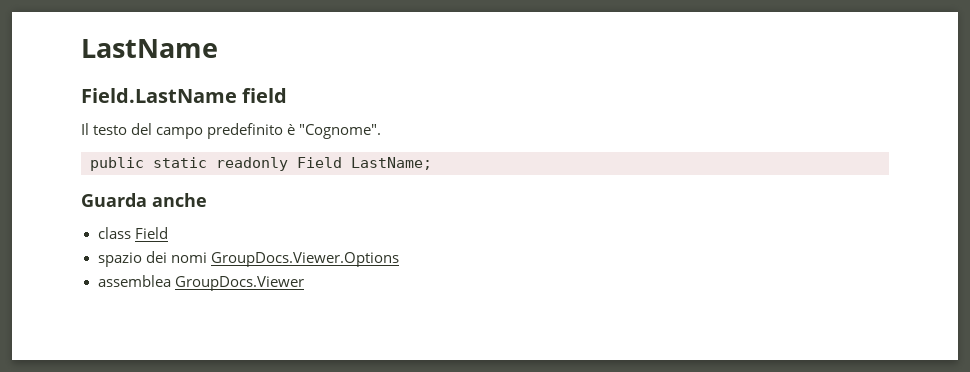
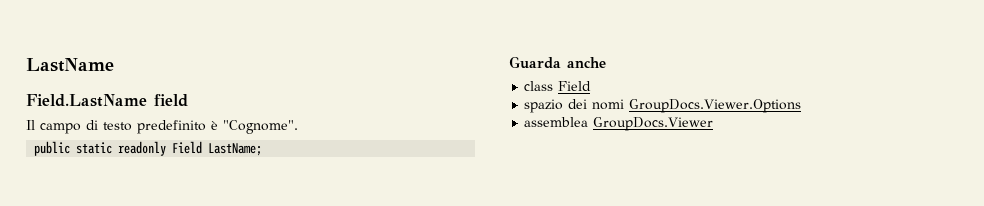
- Il testo del campo predefinito è "Cognome".
+ Il campo di testo predefinito è "Cognome".

